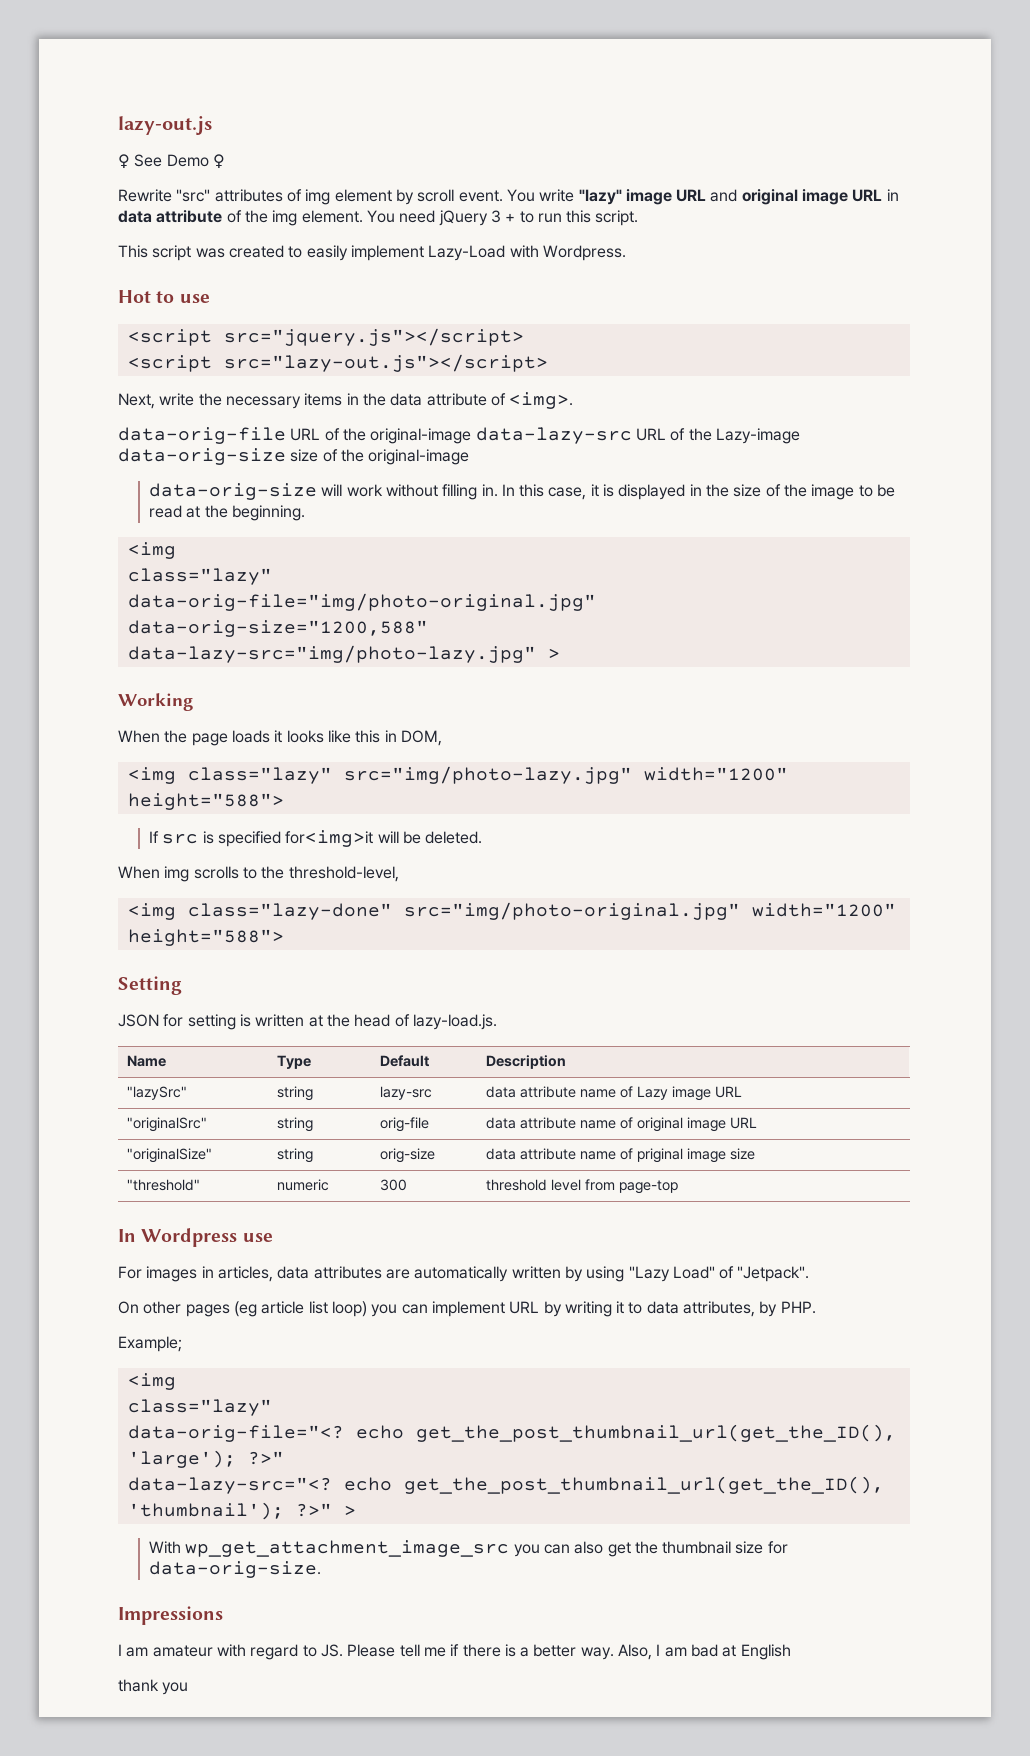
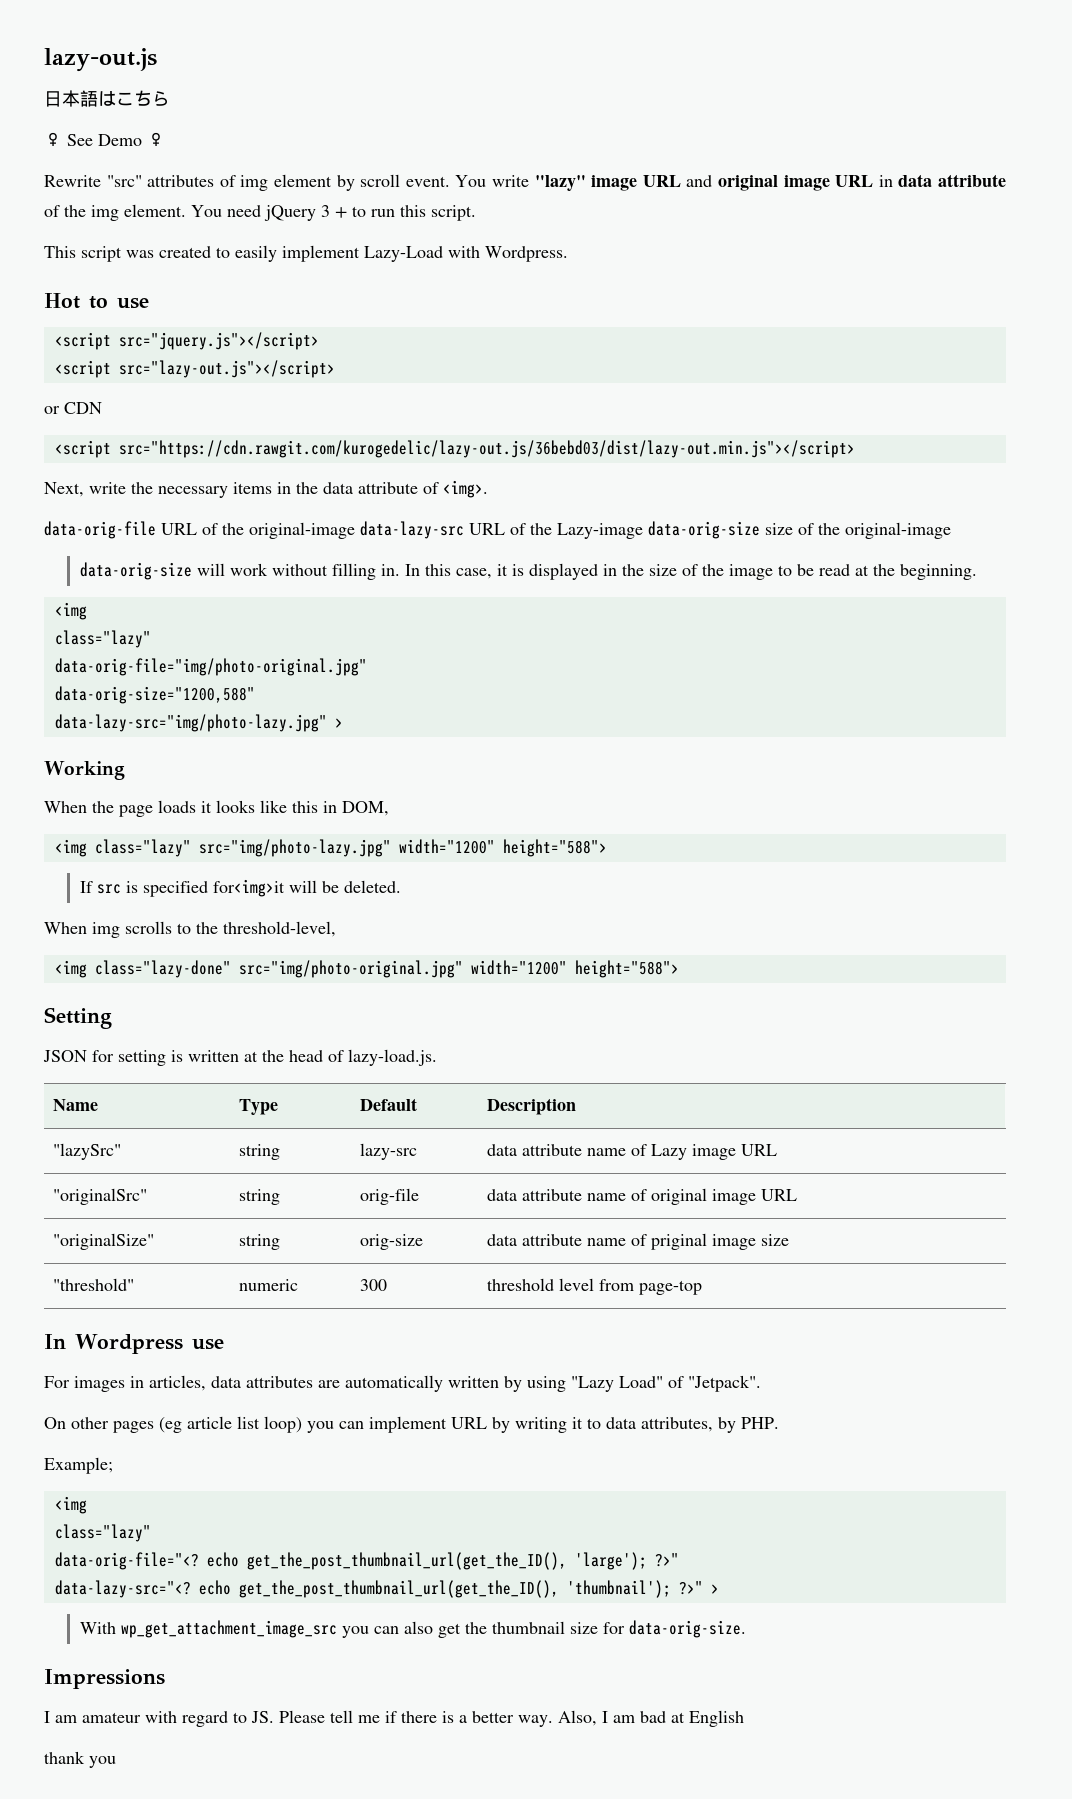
+ 日本語はこちら
+ or CDN
+ <script src="https://cdn.rawgit.com/kurogedelic/lazy-out.js/36bebd03/dist/lazy-out.min.js"></script>

